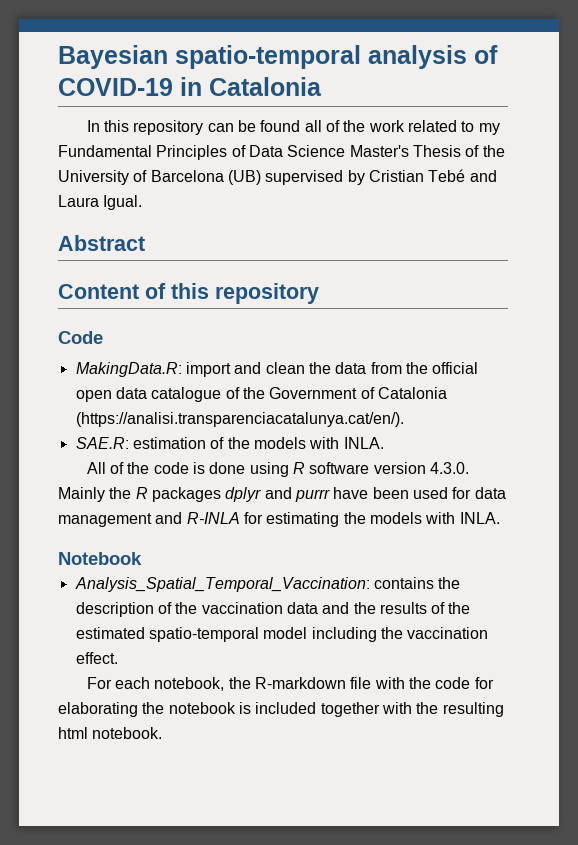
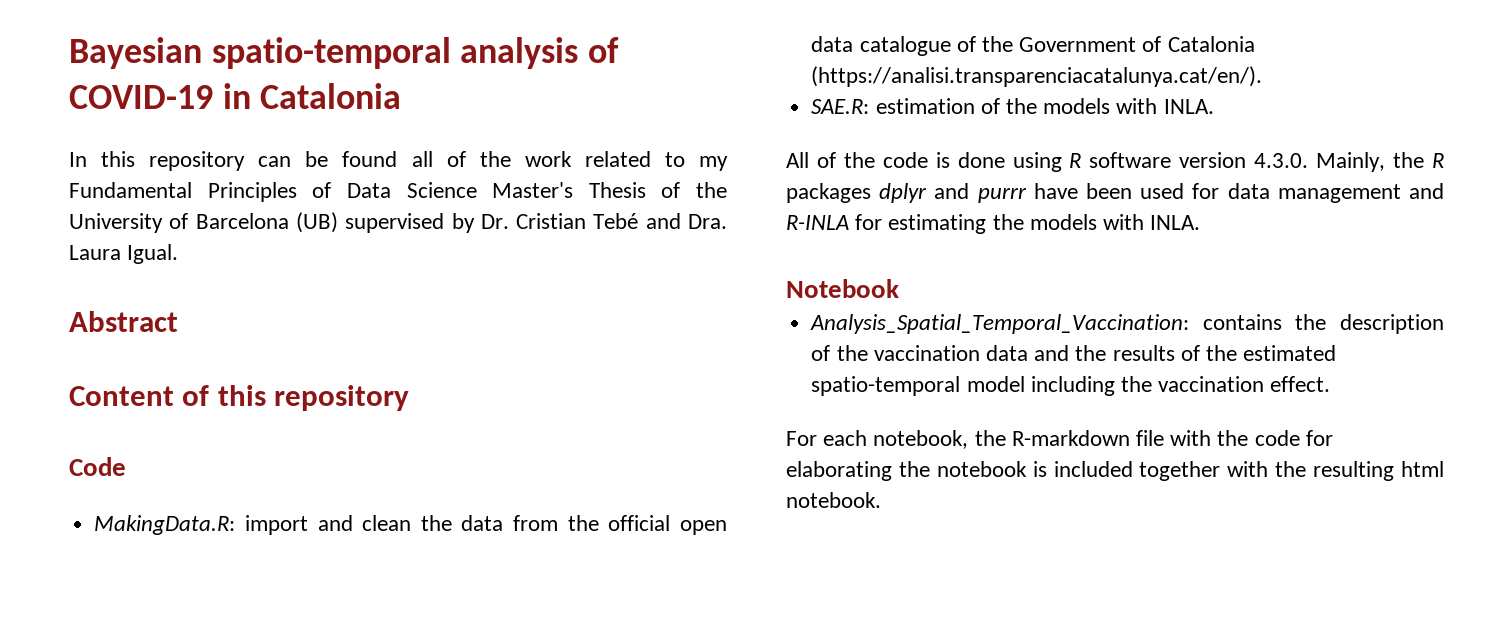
- In this repository can be found all of the work related to my Fundamental Principles of Data Science Master's Thesis of the University of Barcelona (UB) supervised by Cristian Tebé and Laura Igual.
+ In this repository can be found all of the work related to my Fundamental Principles of Data Science Master's Thesis of the University of Barcelona (UB) supervised by Dr. Cristian Tebé and Dra. Laura Igual.
- All of the code is done using R software version 4.3.0. Mainly the R packages dplyr and purrr have been used for data management and R-INLA for estimating the models with INLA.
+ All of the code is done using R software version 4.3.0. Mainly, the R packages dplyr and purrr have been used for data management and R-INLA for estimating the models with INLA.

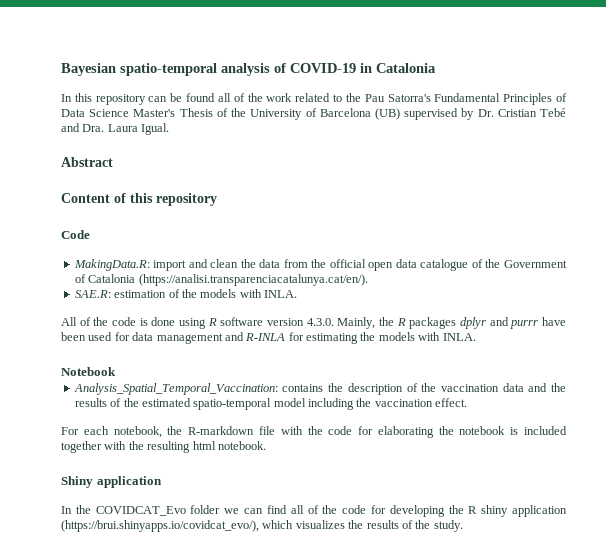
- In this repository can be found all of the work related to my Fundamental Principles of Data Science Master's Thesis of the University of Barcelona (UB) supervised by Dr. Cristian Tebé and Dra. Laura Igual.
+ In this repository can be found all of the work related to the Pau Satorra's Fundamental Principles of Data Science Master's Thesis of the University of Barcelona (UB) supervised by Dr. Cristian Tebé and Dra. Laura Igual.
+ Shiny application
+ In the COVIDCAT_Evo folder we can find all of the code for developing the R shiny application (https://brui.shinyapps.io/covidcat_evo/), which visualizes the results of the study.

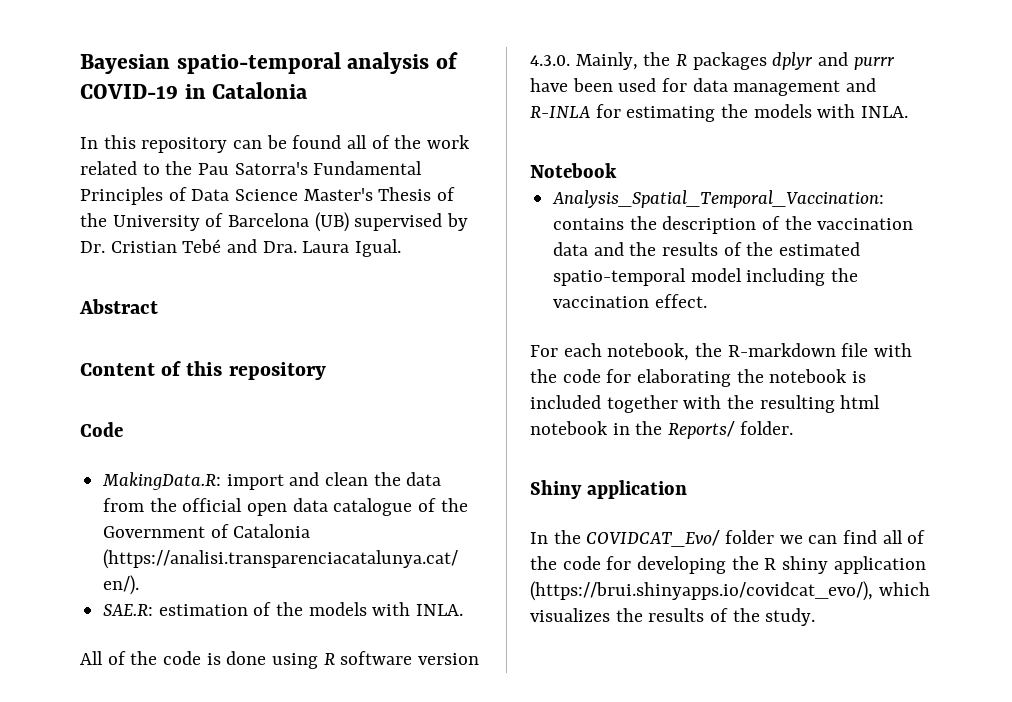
- For each notebook, the R-markdown file with the code for elaborating the notebook is included together with the resulting html notebook.
+ For each notebook, the R-markdown file with the code for elaborating the notebook is included together with the resulting html notebook in the Reports/ folder.
- In the COVIDCAT_Evo folder we can find all of the code for developing the R shiny application (https://brui.shinyapps.io/covidcat_evo/), which visualizes the results of the study.
+ In the COVIDCAT_Evo/ folder we can find all of the code for developing the R shiny application (https://brui.shinyapps.io/covidcat_evo/), which visualizes the results of the study.

